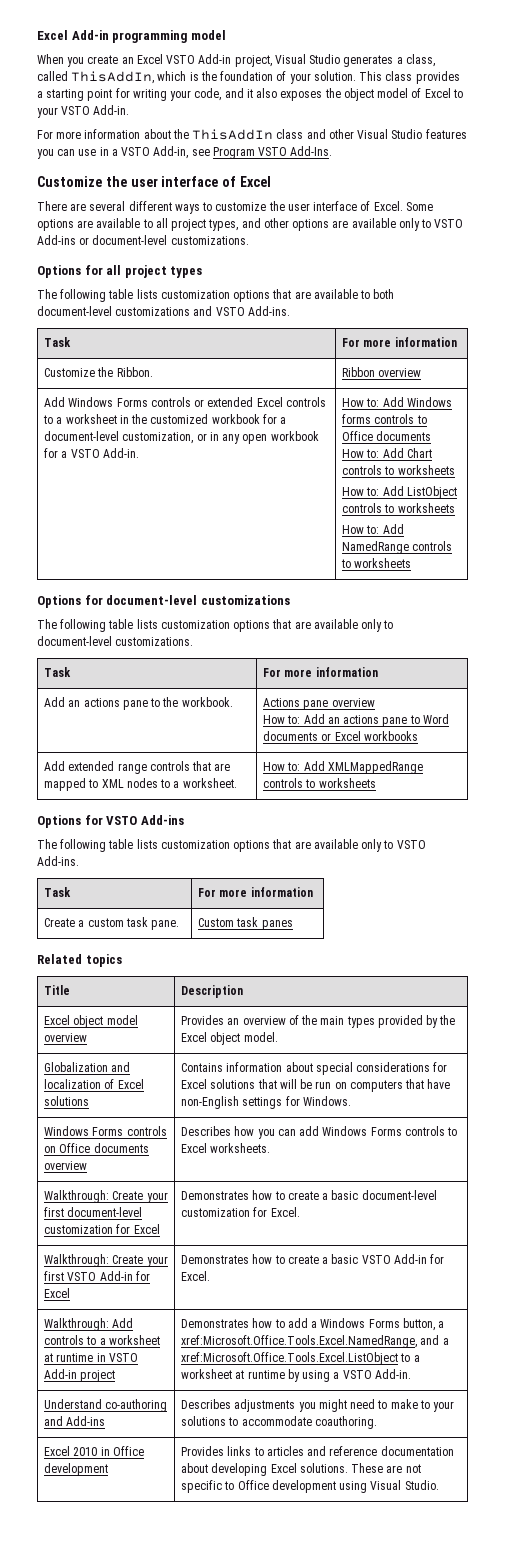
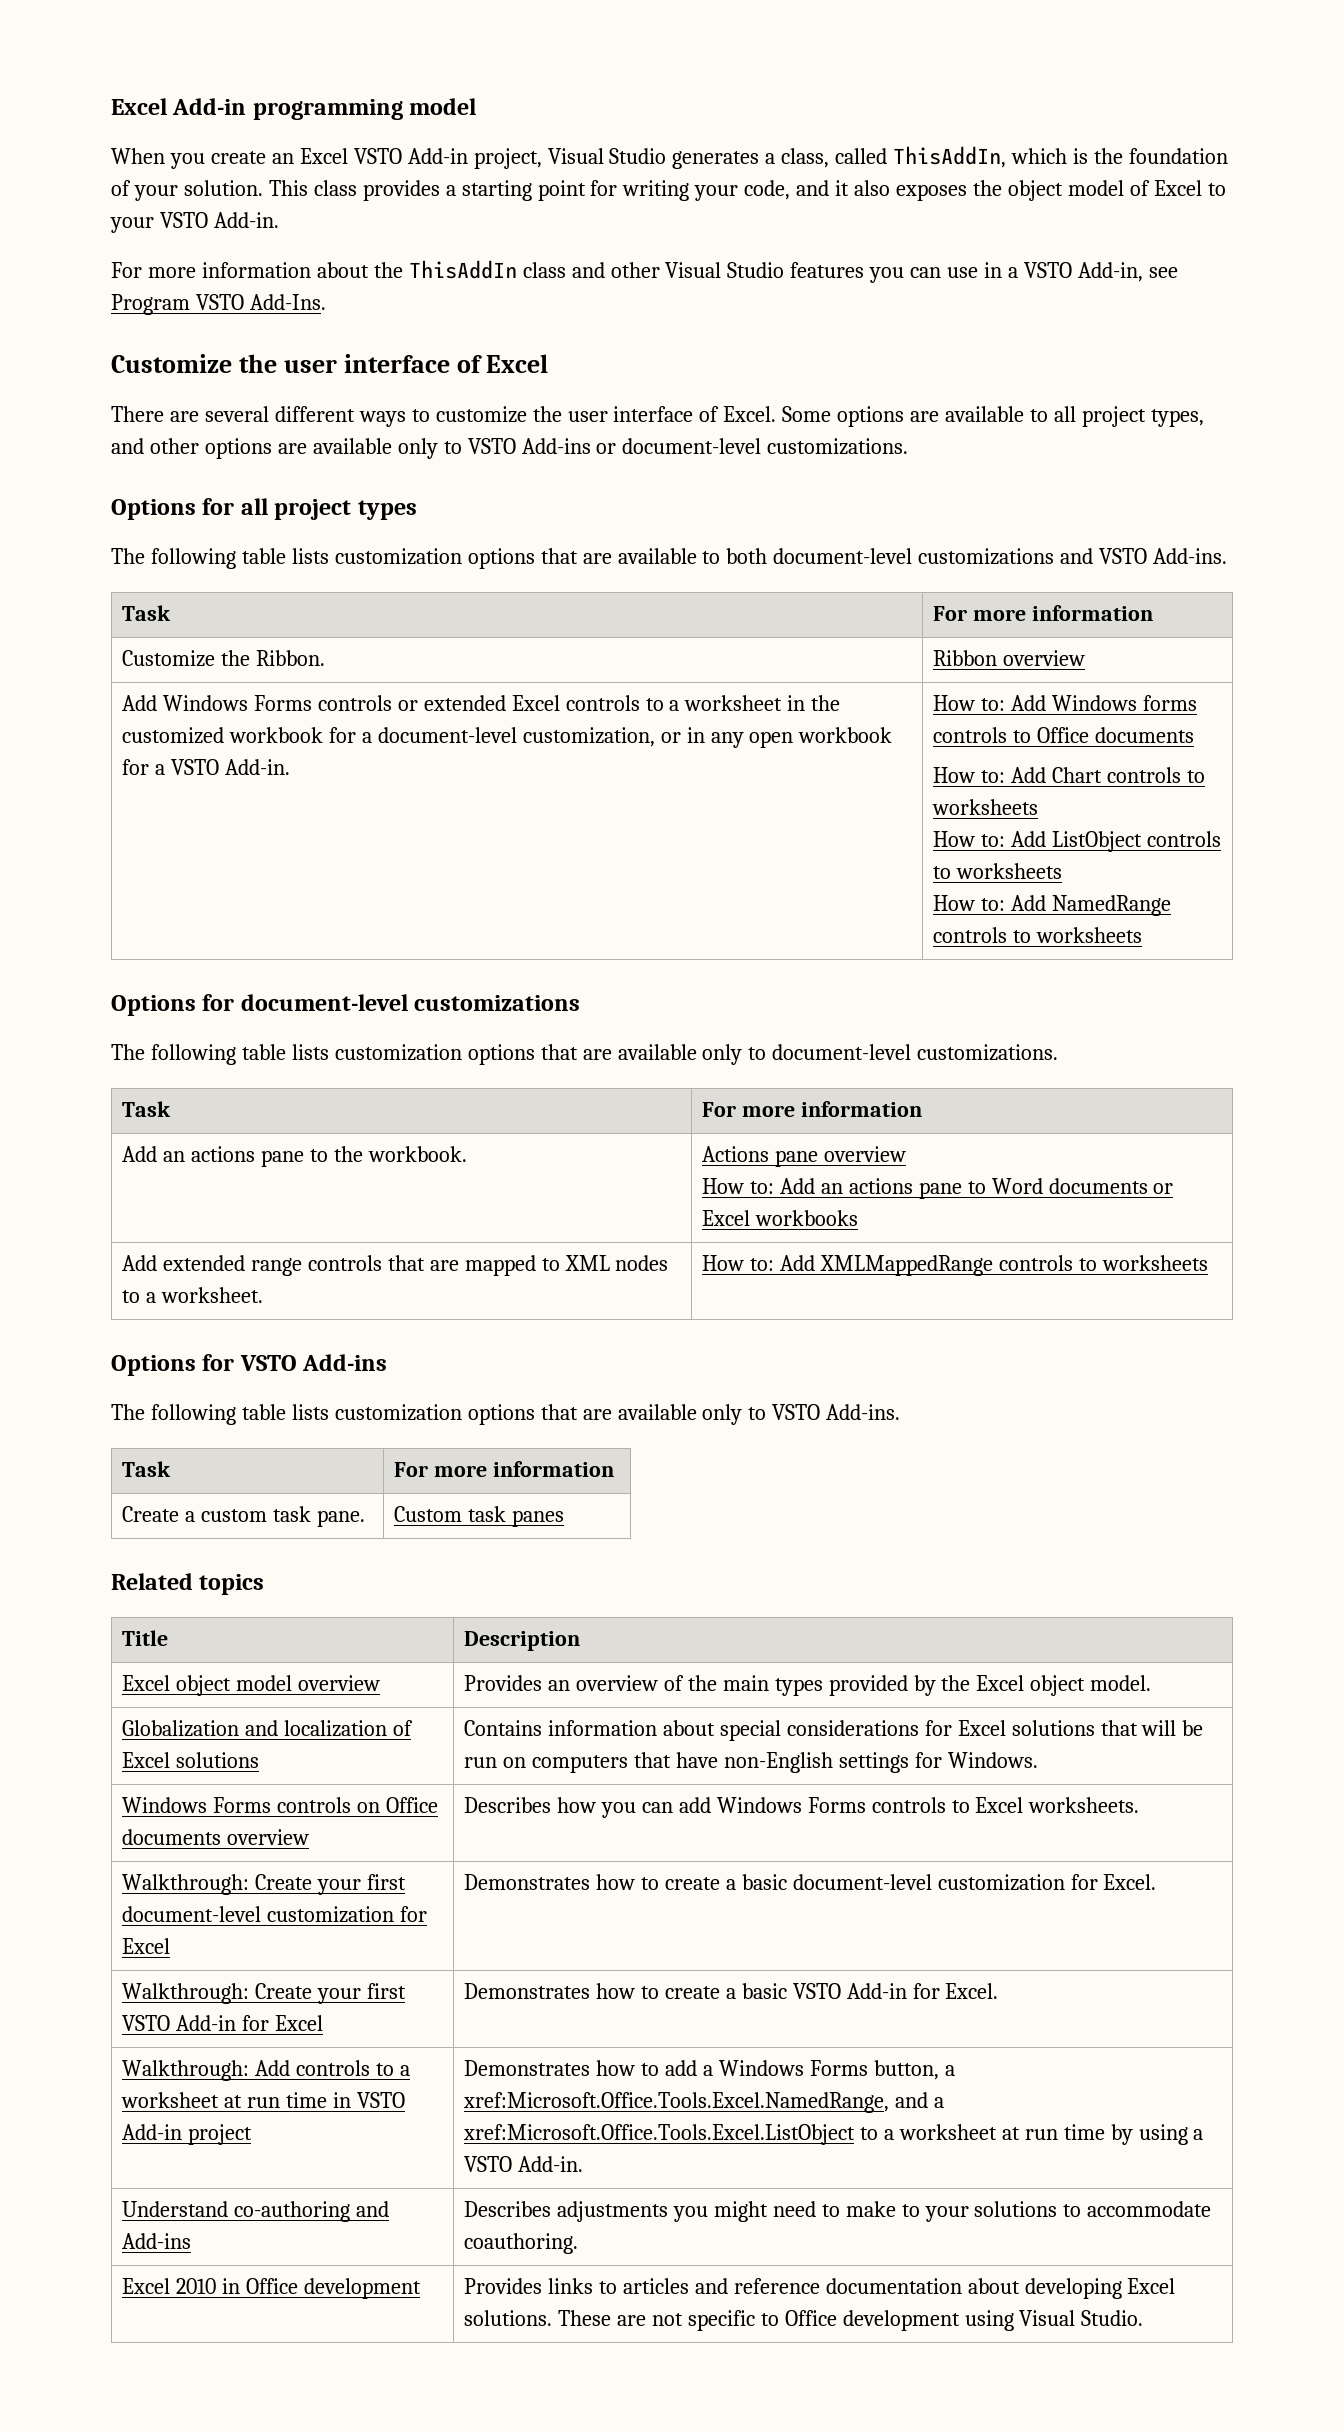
- Walkthrough: Add controls to a worksheet at runtime in VSTO Add-in project | Demonstrates how to add a Windows Forms button, a xref:Microsoft.Office.Tools.Excel.NamedRange, and a xref:Microsoft.Office.Tools.Excel.ListObject to a worksheet at runtime by using a VSTO Add-in.
+ Walkthrough: Add controls to a worksheet at run time in VSTO Add-in project | Demonstrates how to add a Windows Forms button, a xref:Microsoft.Office.Tools.Excel.NamedRange, and a xref:Microsoft.Office.Tools.Excel.ListObject to a worksheet at run time by using a VSTO Add-in.

